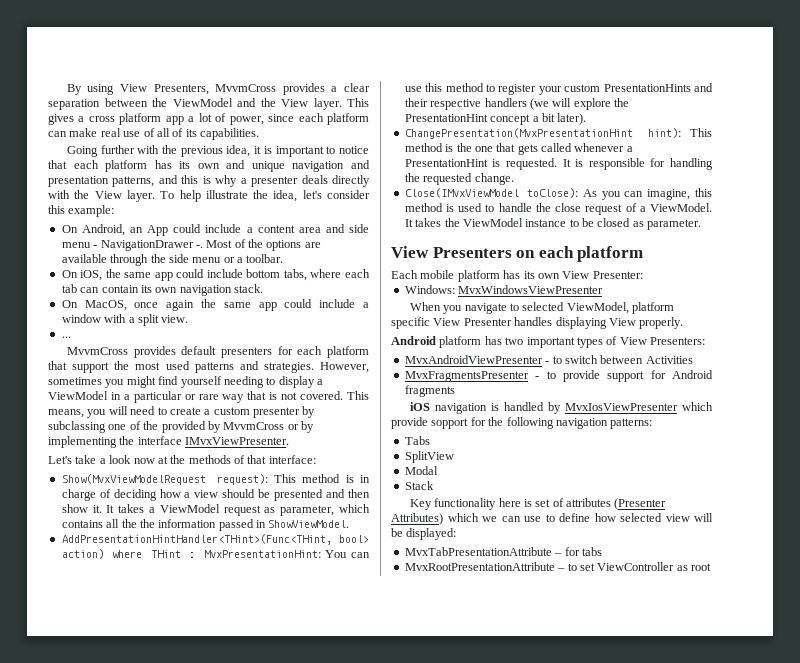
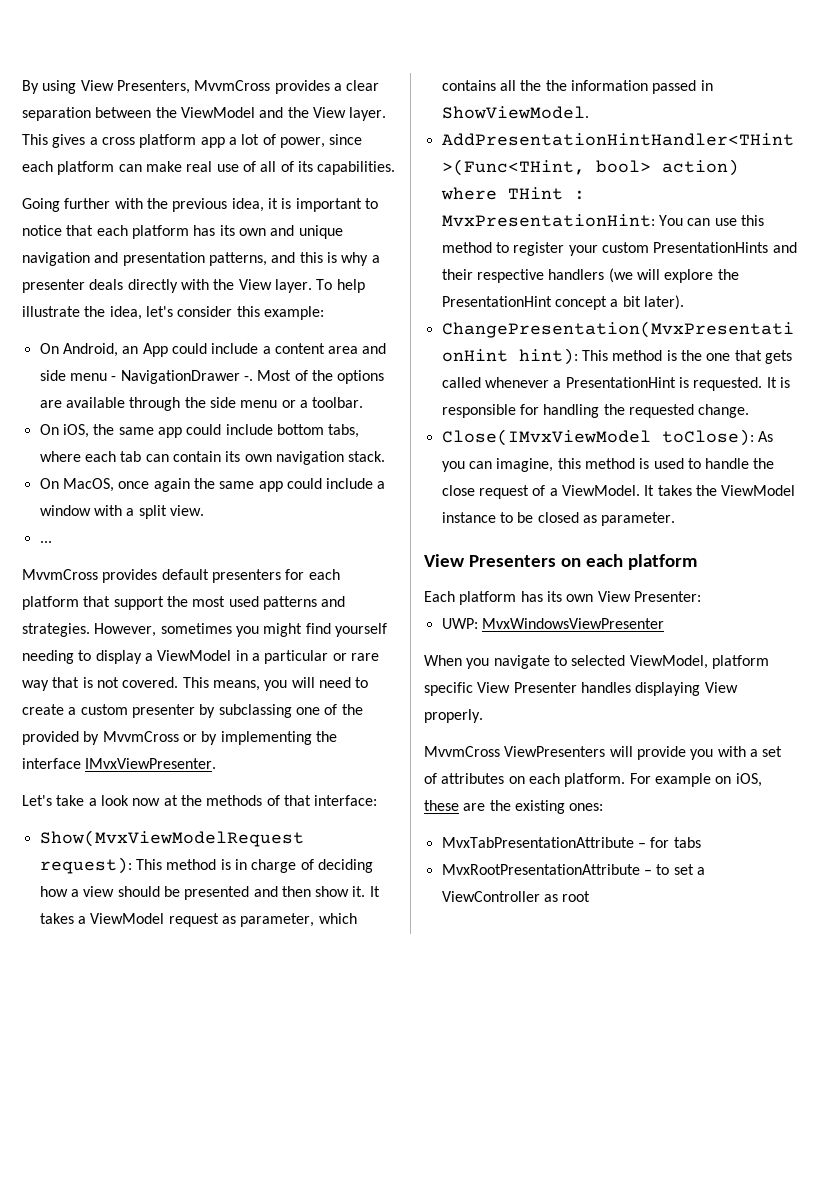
- Each mobile platform has its own View Presenter:
+ Each platform has its own View Presenter:
- Windows: MvxWindowsViewPresenter
+ UWP: MvxWindowsViewPresenter
- Android platform has two important types of View Presenters:
- MvxAndroidViewPresenter - to switch between Activities
- MvxFragmentsPresenter - to provide support for Android fragments
- iOS navigation is handled by MvxIosViewPresenter which provide sopport for the following navigation patterns:
- Tabs
- SplitView
- Modal
- Stack
- Key functionality here is set of attributes (Presenter Attributes) which we can use to define how selected view will be displayed:
+ MvvmCross ViewPresenters will provide you with a set of attributes on each platform. For example on iOS, these are the existing ones:
- MvxRootPresentationAttribute – to set ViewController as root
+ MvxRootPresentationAttribute – to set a ViewController as root

